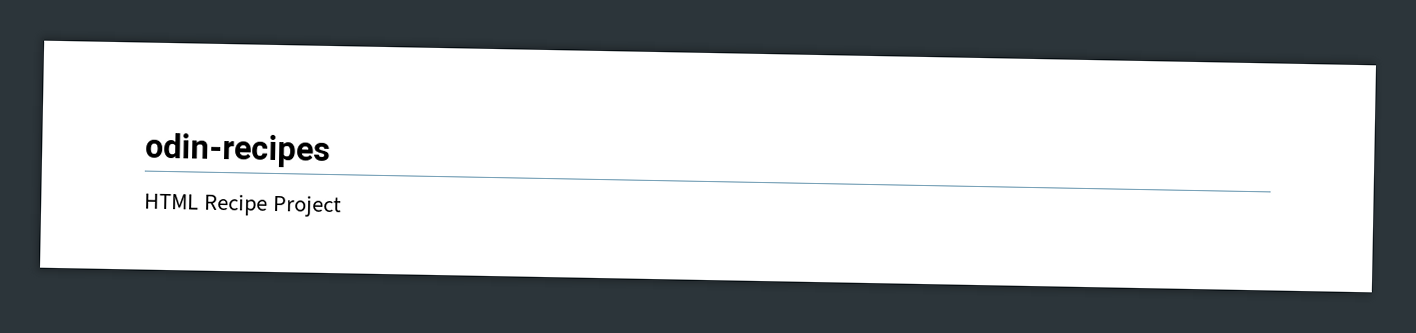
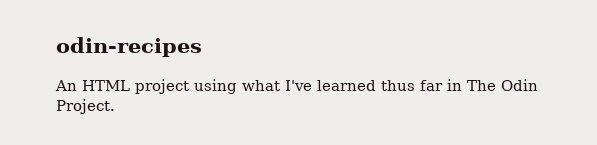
- HTML Recipe Project
+ An HTML project using what I've learned thus far in The Odin Project.

